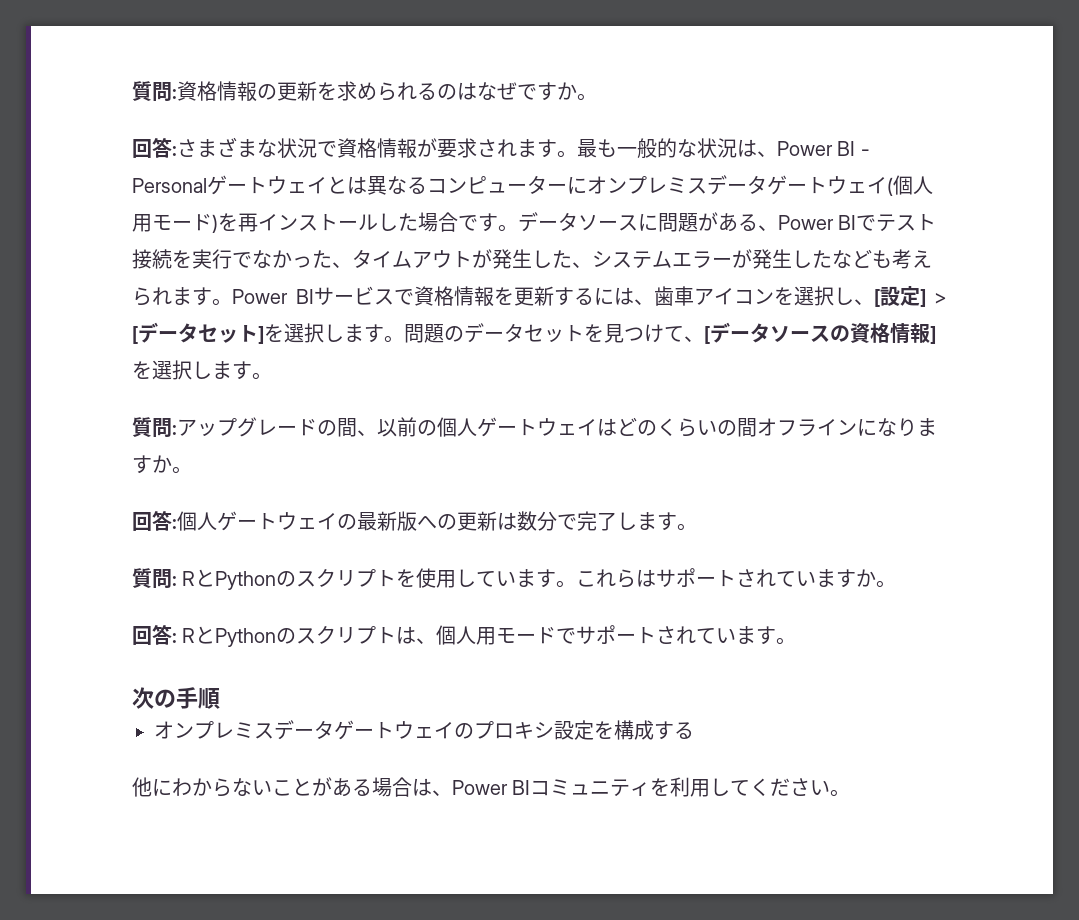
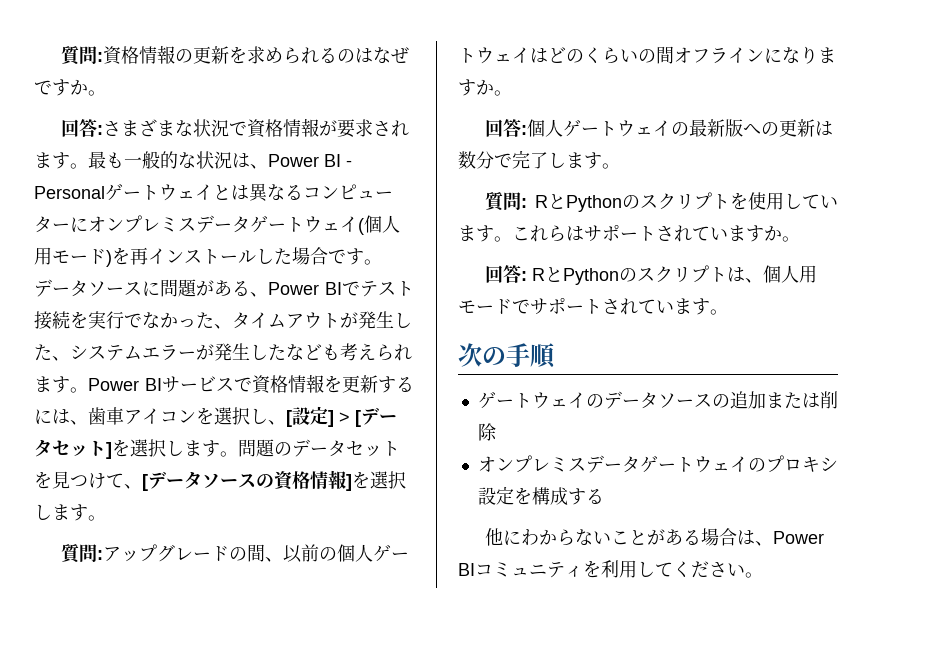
+ ゲートウェイのデータソースの追加または削除

